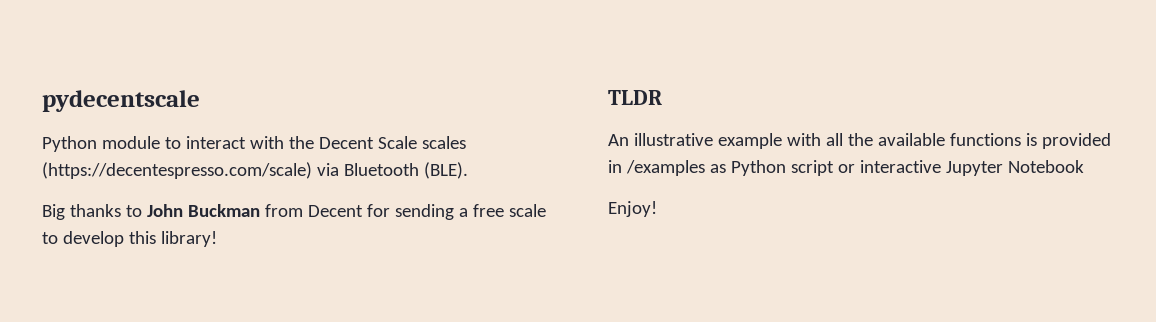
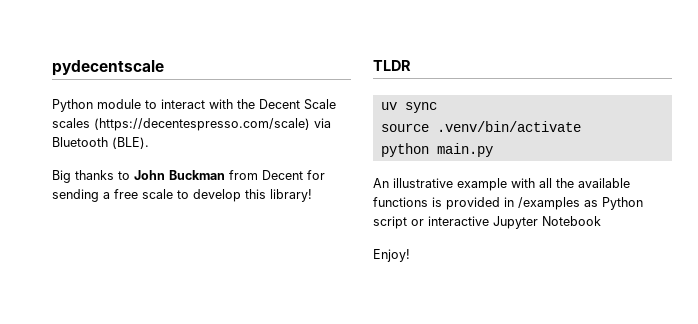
+ uv sync
+ source .venv/bin/activate
+ python main.py

